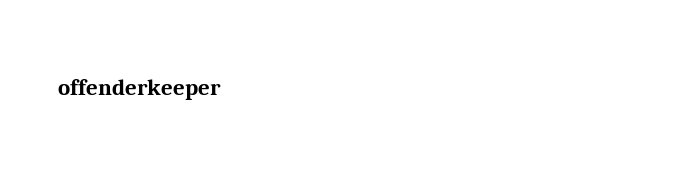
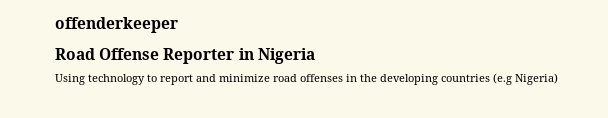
+ Road Offense Reporter in Nigeria
+ Using technology to report and minimize road offenses in the developing countries (e.g Nigeria)

